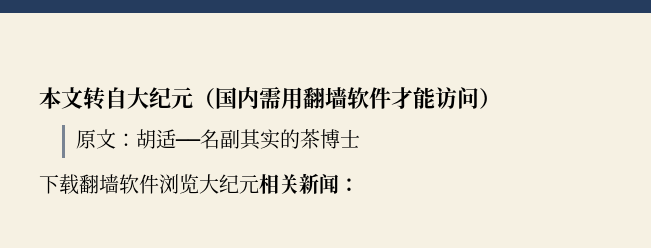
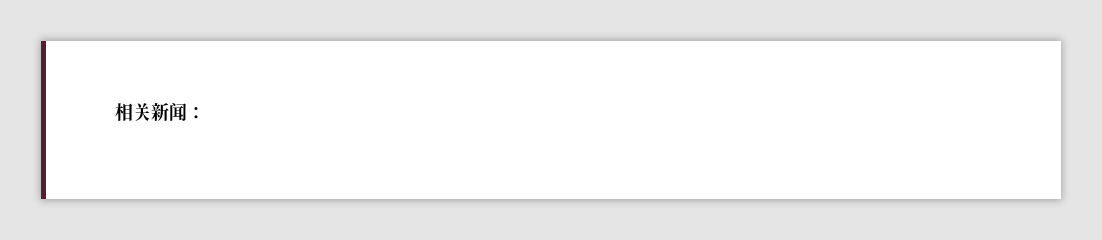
- 本文转自大纪元（国内需用翻墙软件才能访问）
- 原文：胡适──名副其实的茶博士
- 下载翻墙软件浏览大纪元相关新闻：
+ 相关新闻：

